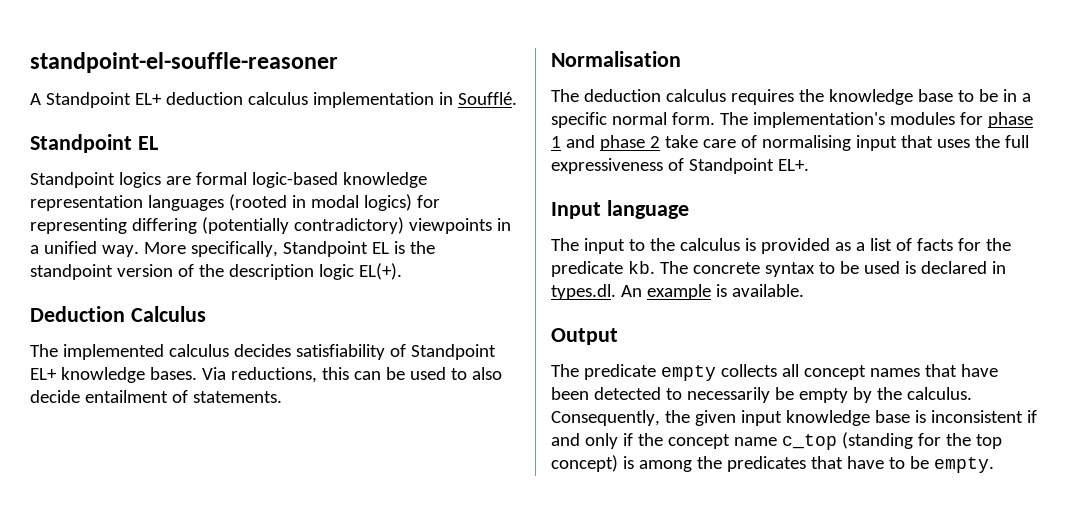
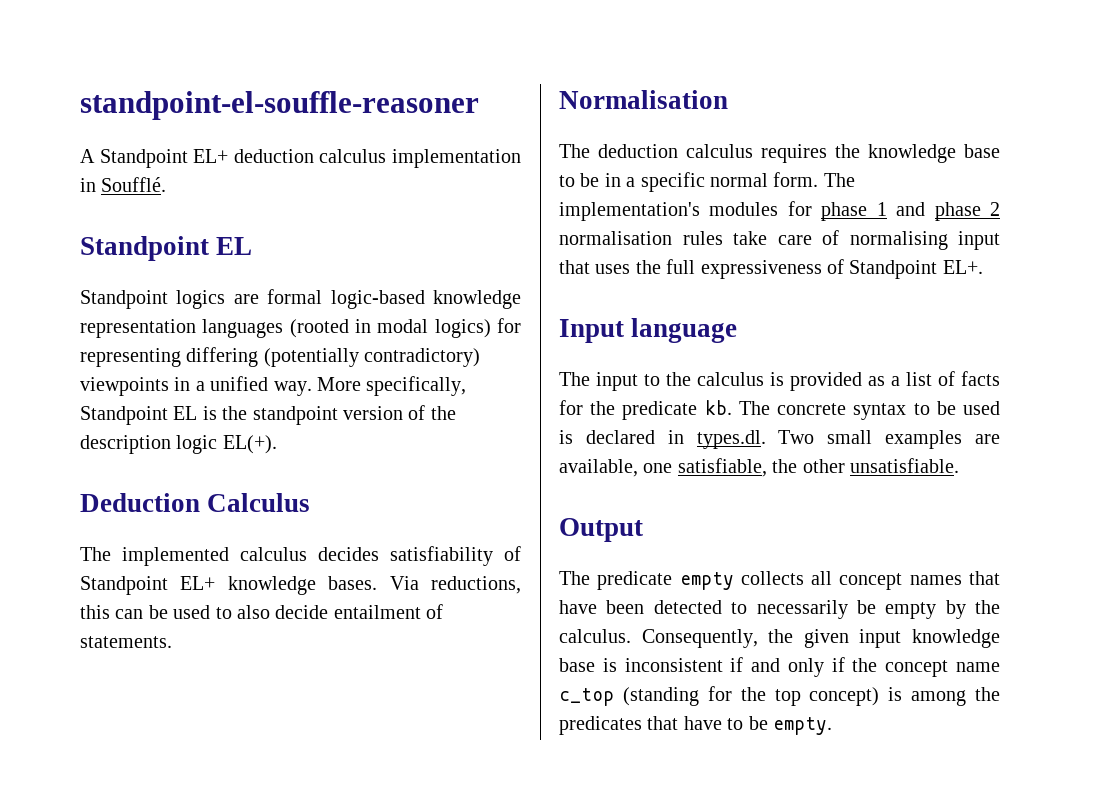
- The implementation's modules for phase 1 and phase 2 take care of normalising input that uses the full expressiveness of Standpoint EL+.
+ The implementation's modules for phase 1 and phase 2 normalisation rules take care of normalising input that uses the full expressiveness of Standpoint EL+.
- The concrete syntax to be used is declared in types.dl. An example is available.
+ The concrete syntax to be used is declared in types.dl. Two small examples are available, one satisfiable, the other unsatisfiable.

